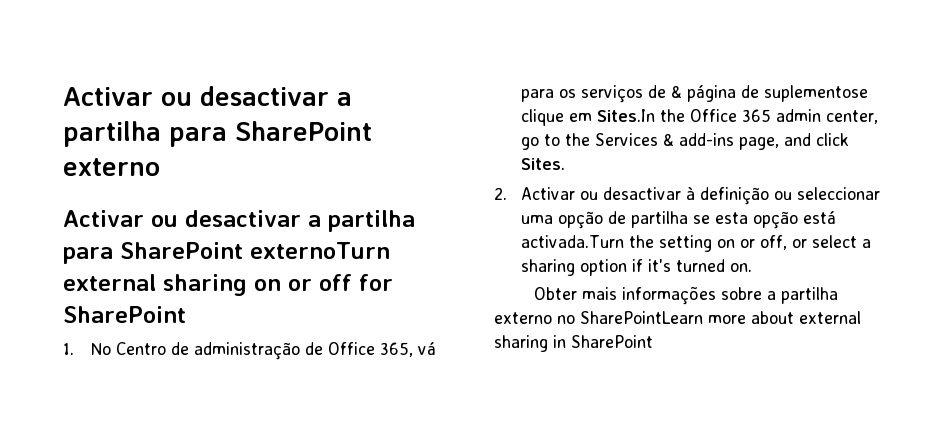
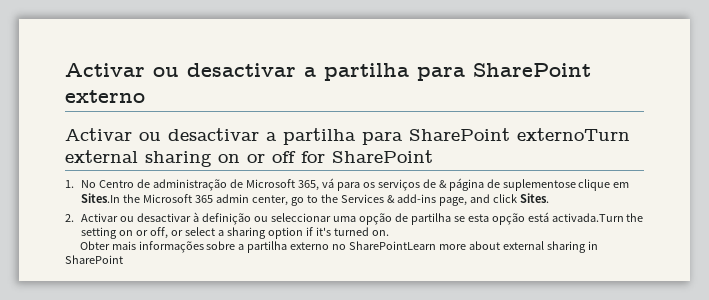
- 1. No Centro de administração de Office 365, vá para os serviços de & página de suplementose clique em Sites.In the Office 365 admin center, go to the Services & add-ins page, and click Sites.
+ 1. No Centro de administração de Microsoft 365, vá para os serviços de & página de suplementose clique em Sites.In the Microsoft 365 admin center, go to the Services & add-ins page, and click Sites.

